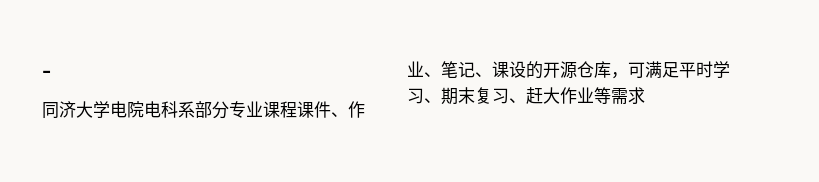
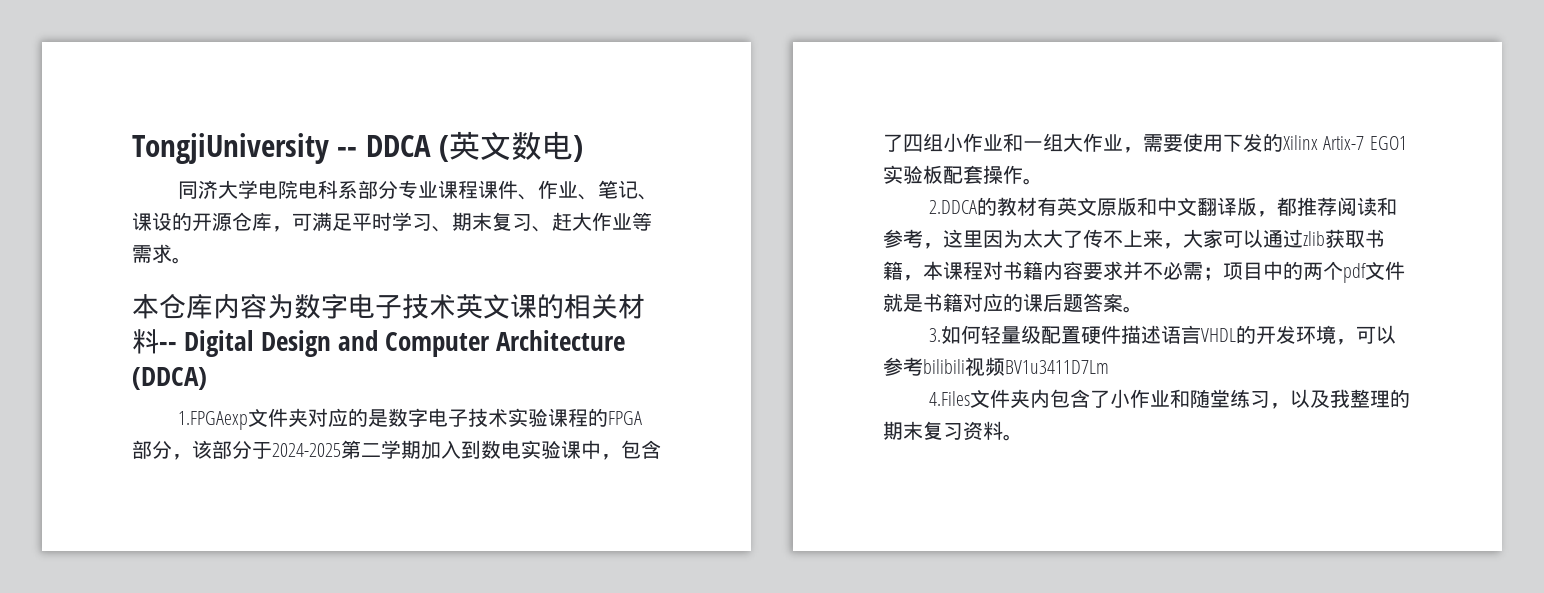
- -
+ TongjiUniversity -- DDCA (英文数电)
- 同济大学电院电科系部分专业课程课件、作业、笔记、课设的开源仓库，可满足平时学习、期末复习、赶大作业等需求
+ 同济大学电院电科系部分专业课程课件、作业、笔记、课设的开源仓库，可满足平时学习、期末复习、赶大作业等需求。
+ 本仓库内容为数字电子技术英文课的相关材料-- Digital Design and Computer Architecture (DDCA)
+ 1.FPGAexp文件夹对应的是数字电子技术实验课程的FPGA部分，该部分于2024-2025第二学期加入到数电实验课中，包含了四组小作业和一组大作业，需要使用下发的Xilinx Artix-7 EGO1实验板配套操作。
+ 2.DDCA的教材有英文原版和中文翻译版，都推荐阅读和参考，这里因为太大了传不上来，大家可以通过zlib获取书籍，本课程对书籍内容要求并不必需；项目中的两个pdf文件就是书籍对应的课后题答案。
+ 3.如何轻量级配置硬件描述语言VHDL的开发环境，可以参考bilibili视频BV1u3411D7Lm
+ 4.Files文件夹内包含了小作业和随堂练习，以及我整理的期末复习资料。

